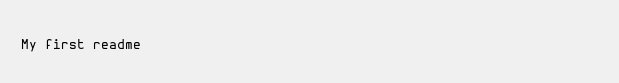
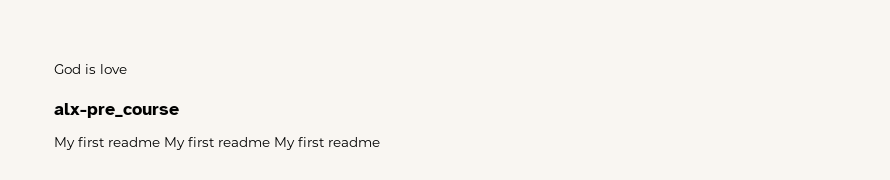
- My first readme
+ God is love
+ alx-pre_course
+ My first readme My first readme My first readme

